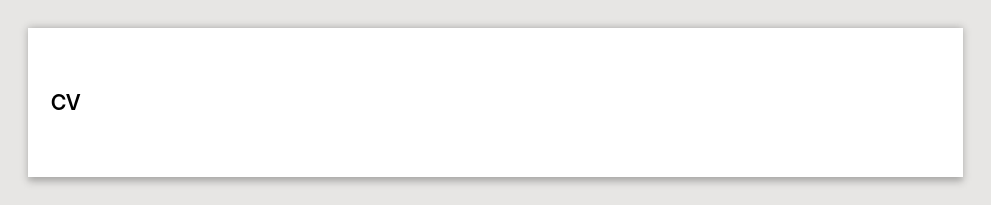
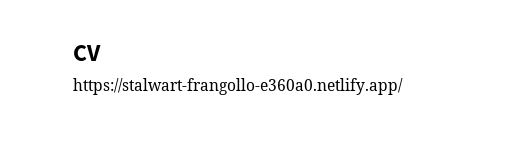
+ https://stalwart-frangollo-e360a0.netlify.app/

